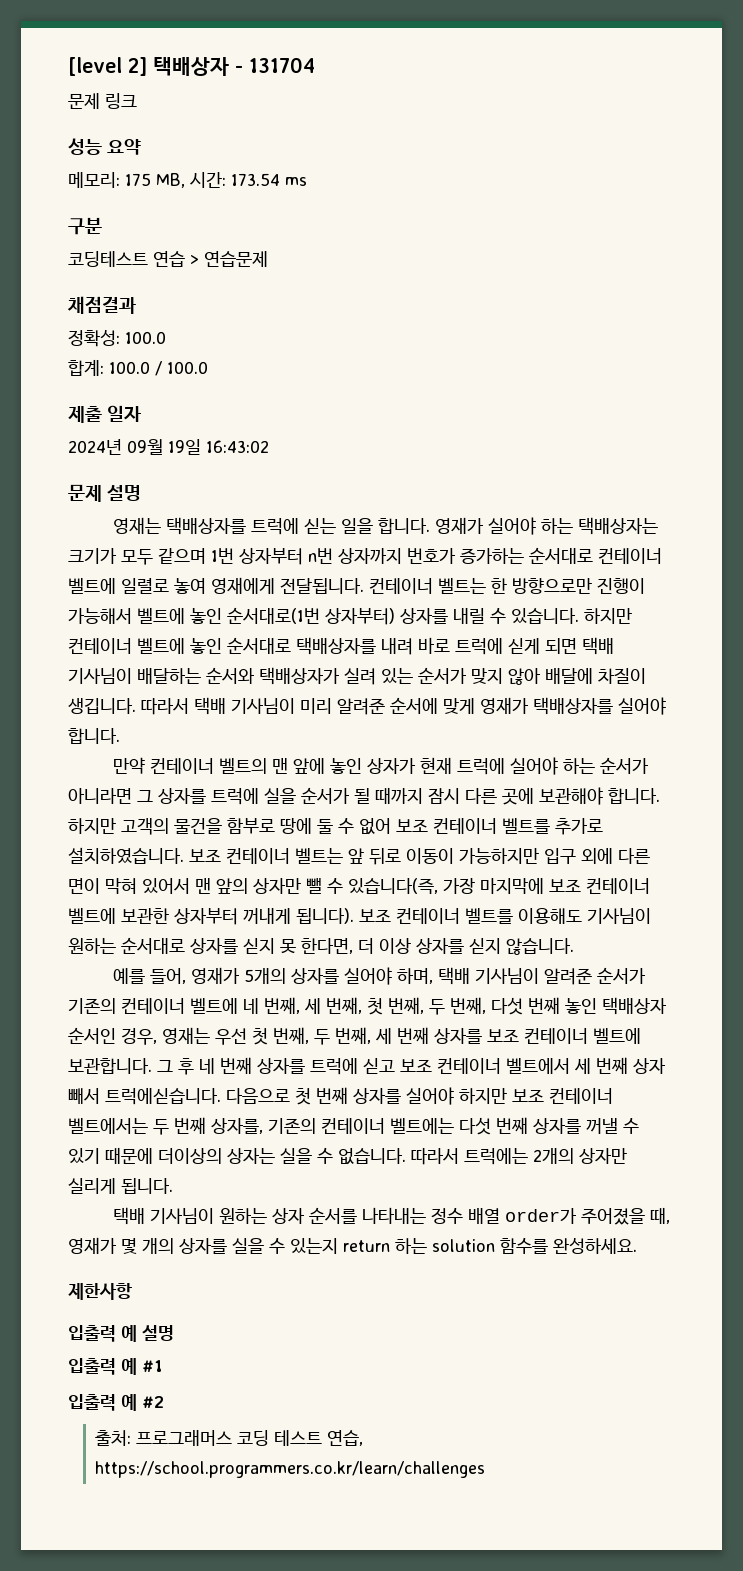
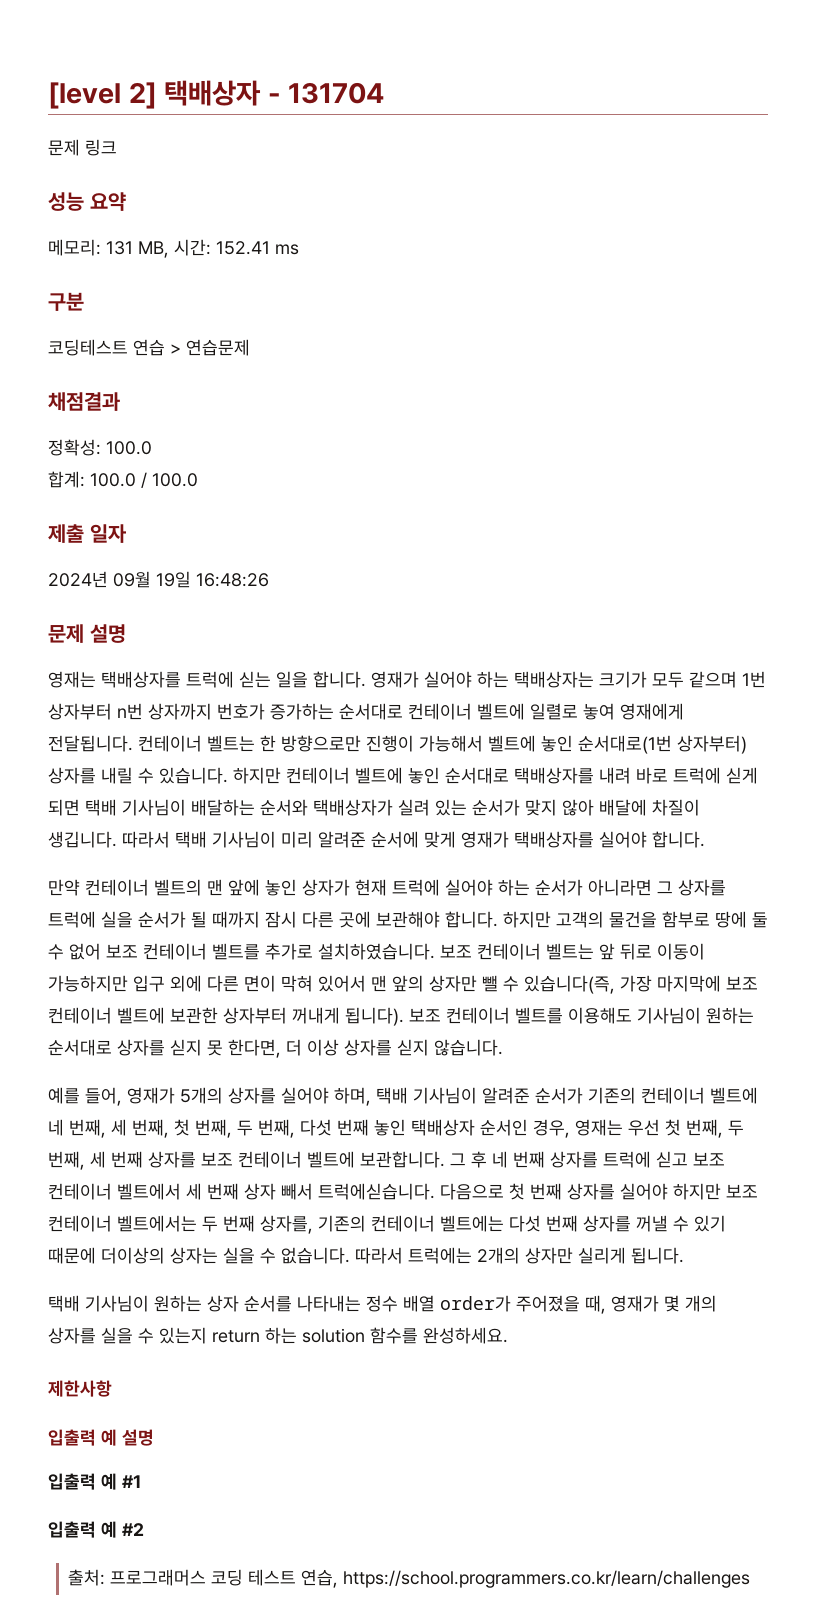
- 메모리: 175 MB, 시간: 173.54 ms
+ 메모리: 131 MB, 시간: 152.41 ms
- 2024년 09월 19일 16:43:02
+ 2024년 09월 19일 16:48:26

